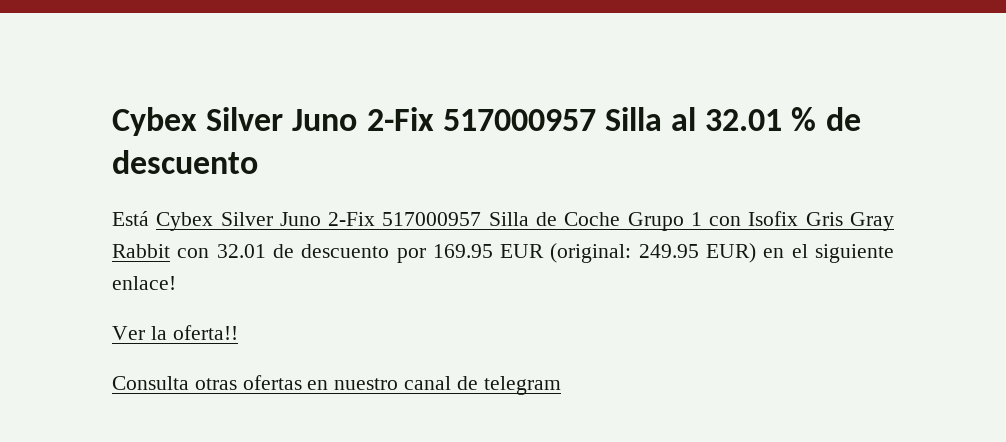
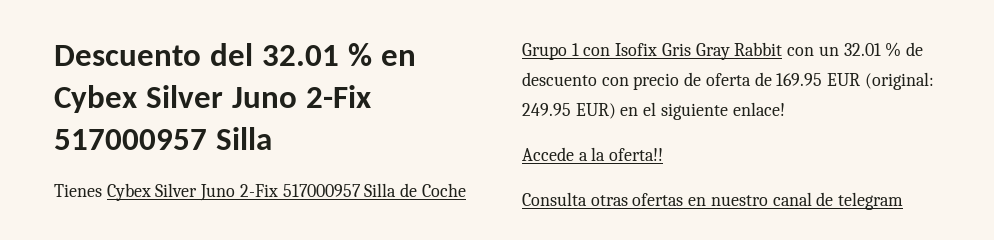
- Cybex Silver Juno 2-Fix 517000957 Silla al 32.01 % de descuento
- Está Cybex Silver Juno 2-Fix 517000957 Silla de Coche Grupo 1 con Isofix Gris Gray Rabbit con 32.01 de descuento por 169.95 EUR (original: 249.95 EUR) en el siguiente enlace!
+ Descuento del 32.01 % en Cybex Silver Juno 2-Fix 517000957 Silla
+ Tienes Cybex Silver Juno 2-Fix 517000957 Silla de Coche Grupo 1 con Isofix Gris Gray Rabbit con un 32.01 % de descuento con precio de oferta de 169.95 EUR (original: 249.95 EUR) en el siguiente enlace!
- Ver la oferta!!
+ Accede a la oferta!!

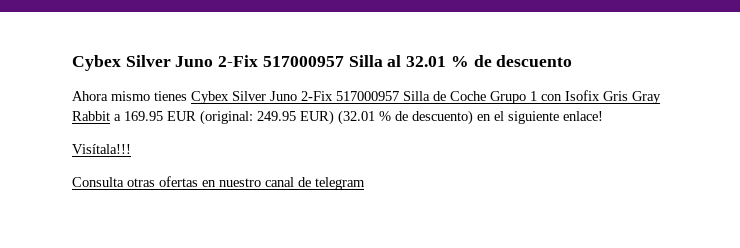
- Descuento del 32.01 % en Cybex Silver Juno 2-Fix 517000957 Silla
- Tienes Cybex Silver Juno 2-Fix 517000957 Silla de Coche Grupo 1 con Isofix Gris Gray Rabbit con un 32.01 % de descuento con precio de oferta de 169.95 EUR (original: 249.95 EUR) en el siguiente enlace!
+ Cybex Silver Juno 2-Fix 517000957 Silla al 32.01 % de descuento
+ Ahora mismo tienes Cybex Silver Juno 2-Fix 517000957 Silla de Coche Grupo 1 con Isofix Gris Gray Rabbit a 169.95 EUR (original: 249.95 EUR) (32.01 % de descuento) en el siguiente enlace!
- Accede a la oferta!!
+ Visítala!!!

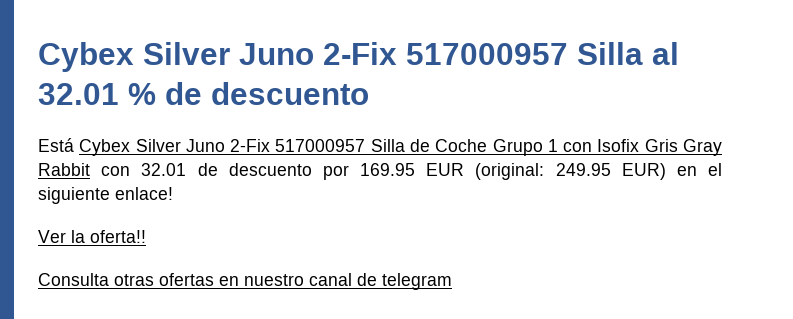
- Ahora mismo tienes Cybex Silver Juno 2-Fix 517000957 Silla de Coche Grupo 1 con Isofix Gris Gray Rabbit a 169.95 EUR (original: 249.95 EUR) (32.01 % de descuento) en el siguiente enlace!
+ Está Cybex Silver Juno 2-Fix 517000957 Silla de Coche Grupo 1 con Isofix Gris Gray Rabbit con 32.01 de descuento por 169.95 EUR (original: 249.95 EUR) en el siguiente enlace!
- Visítala!!!
+ Ver la oferta!!

